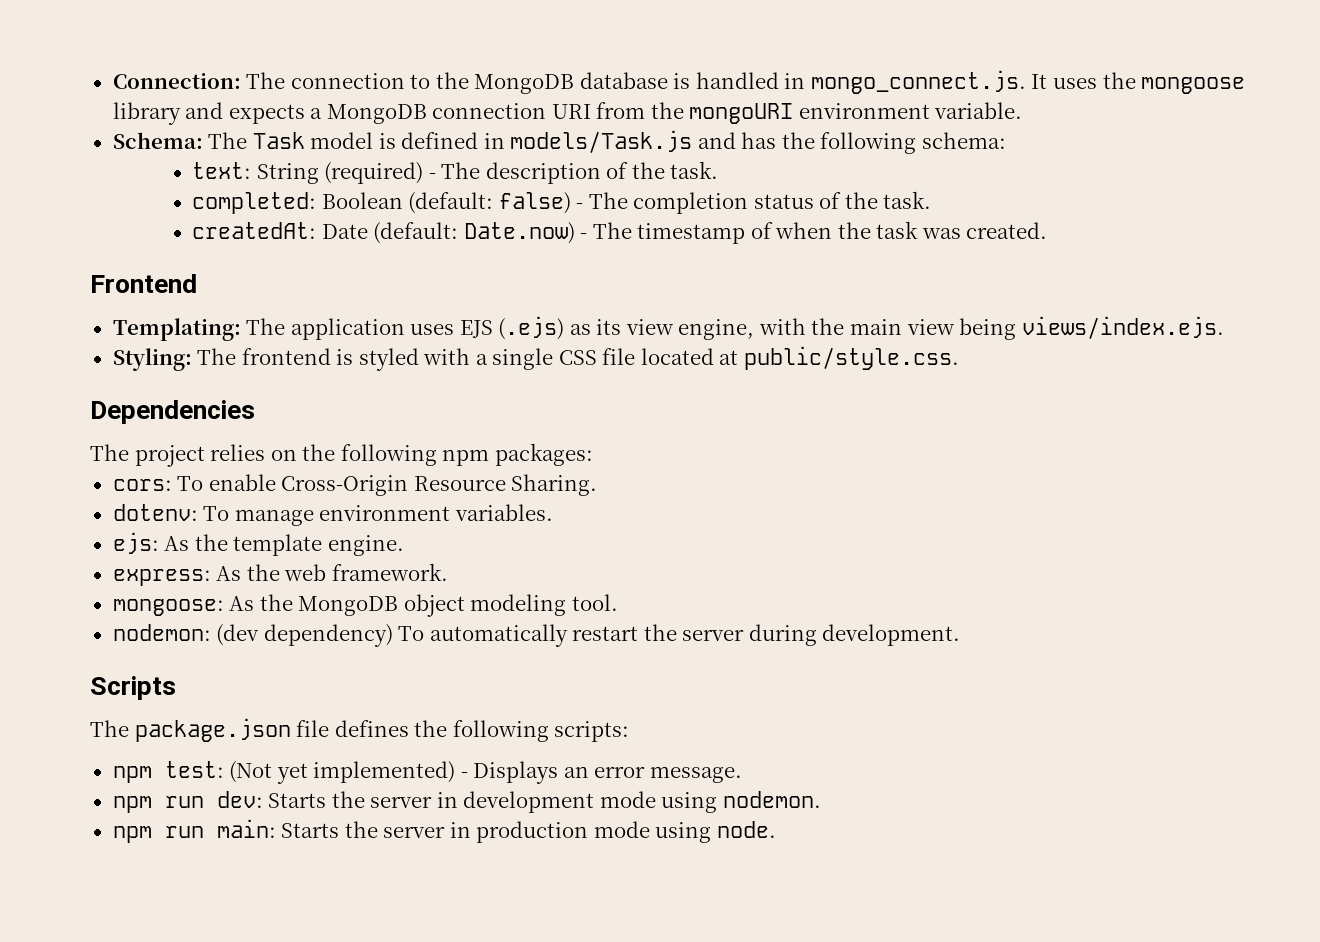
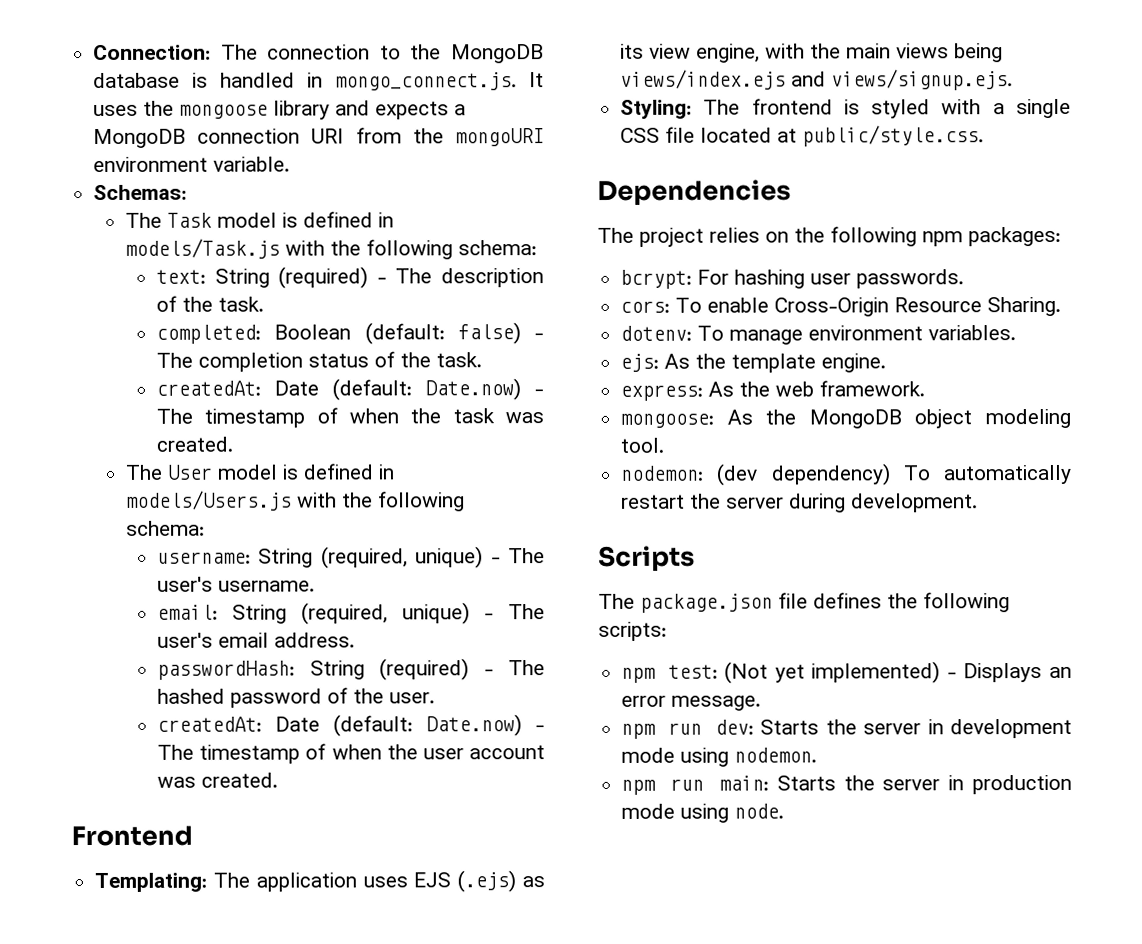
- Schema: The Task model is defined in models/Task.js and has the following schema:
+ Schemas:
+ The Task model is defined in models/Task.js with the following schema:
+ The User model is defined in models/Users.js with the following schema:
+ username: String (required, unique) - The user's username.
+ email: String (required, unique) - The user's email address.
+ passwordHash: String (required) - The hashed password of the user.
+ createdAt: Date (default: Date.now) - The timestamp of when the user account was created.
- Templating: The application uses EJS (.ejs) as its view engine, with the main view being views/index.ejs.
+ Templating: The application uses EJS (.ejs) as its view engine, with the main views being views/index.ejs and views/signup.ejs.
+ bcrypt: For hashing user passwords.

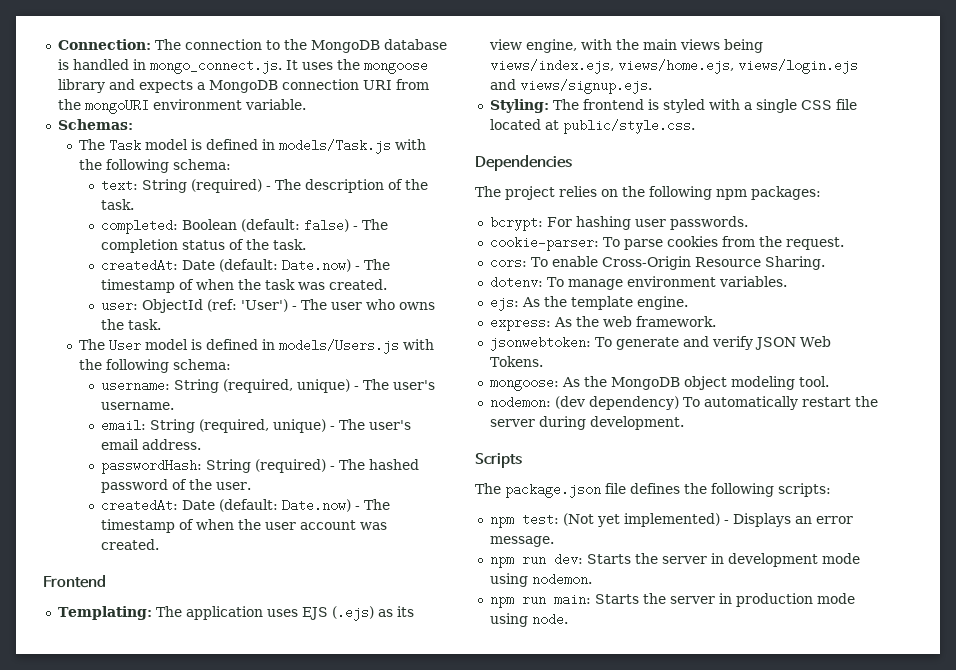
+ user: ObjectId (ref: 'User') - The user who owns the task.
- Templating: The application uses EJS (.ejs) as its view engine, with the main views being views/index.ejs and views/signup.ejs.
+ Templating: The application uses EJS (.ejs) as its view engine, with the main views being views/index.ejs, views/home.ejs, views/login.ejs and views/signup.ejs.
+ cookie-parser: To parse cookies from the request.
+ jsonwebtoken: To generate and verify JSON Web Tokens.

